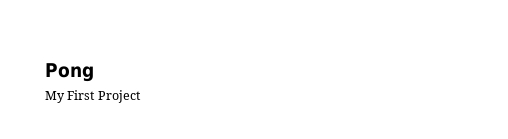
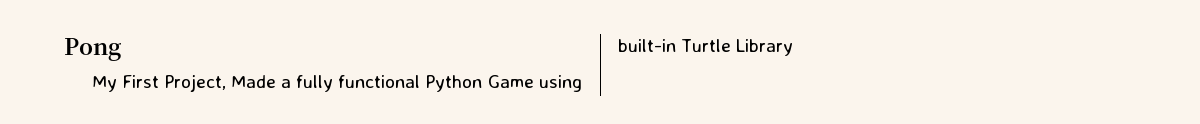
- My First Project
+ My First Project, Made a fully functional Python Game using built-in Turtle Library

